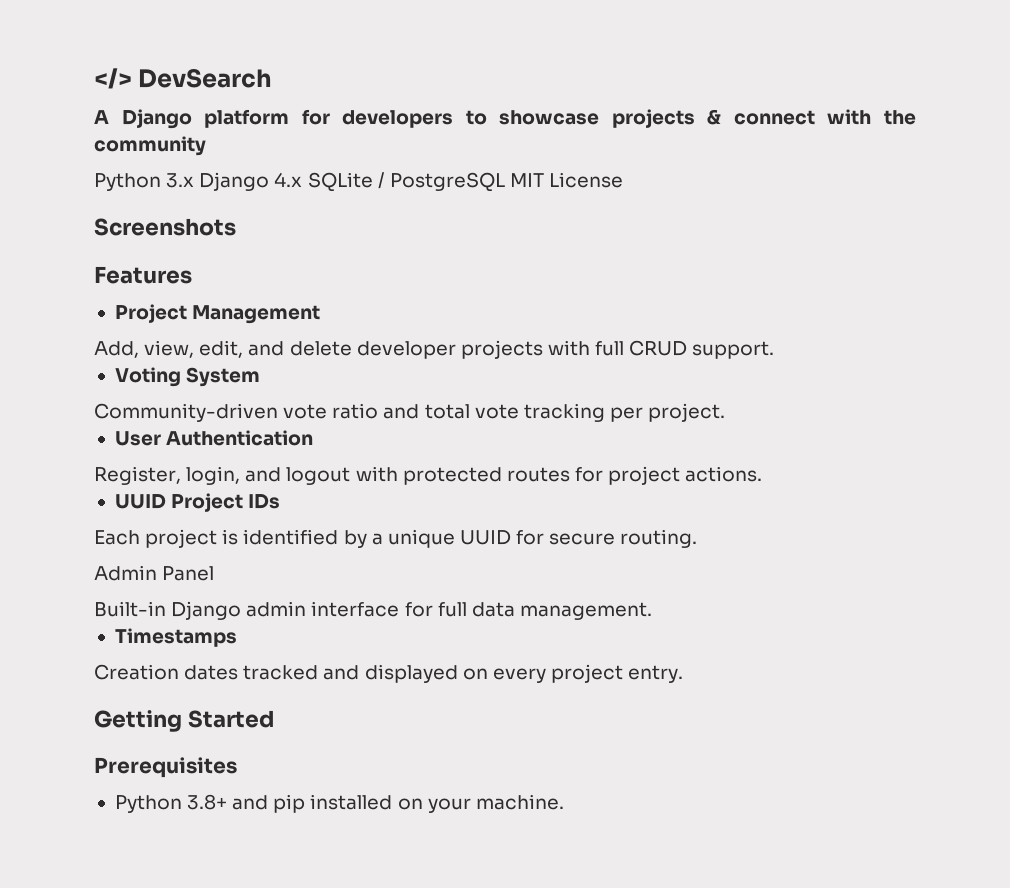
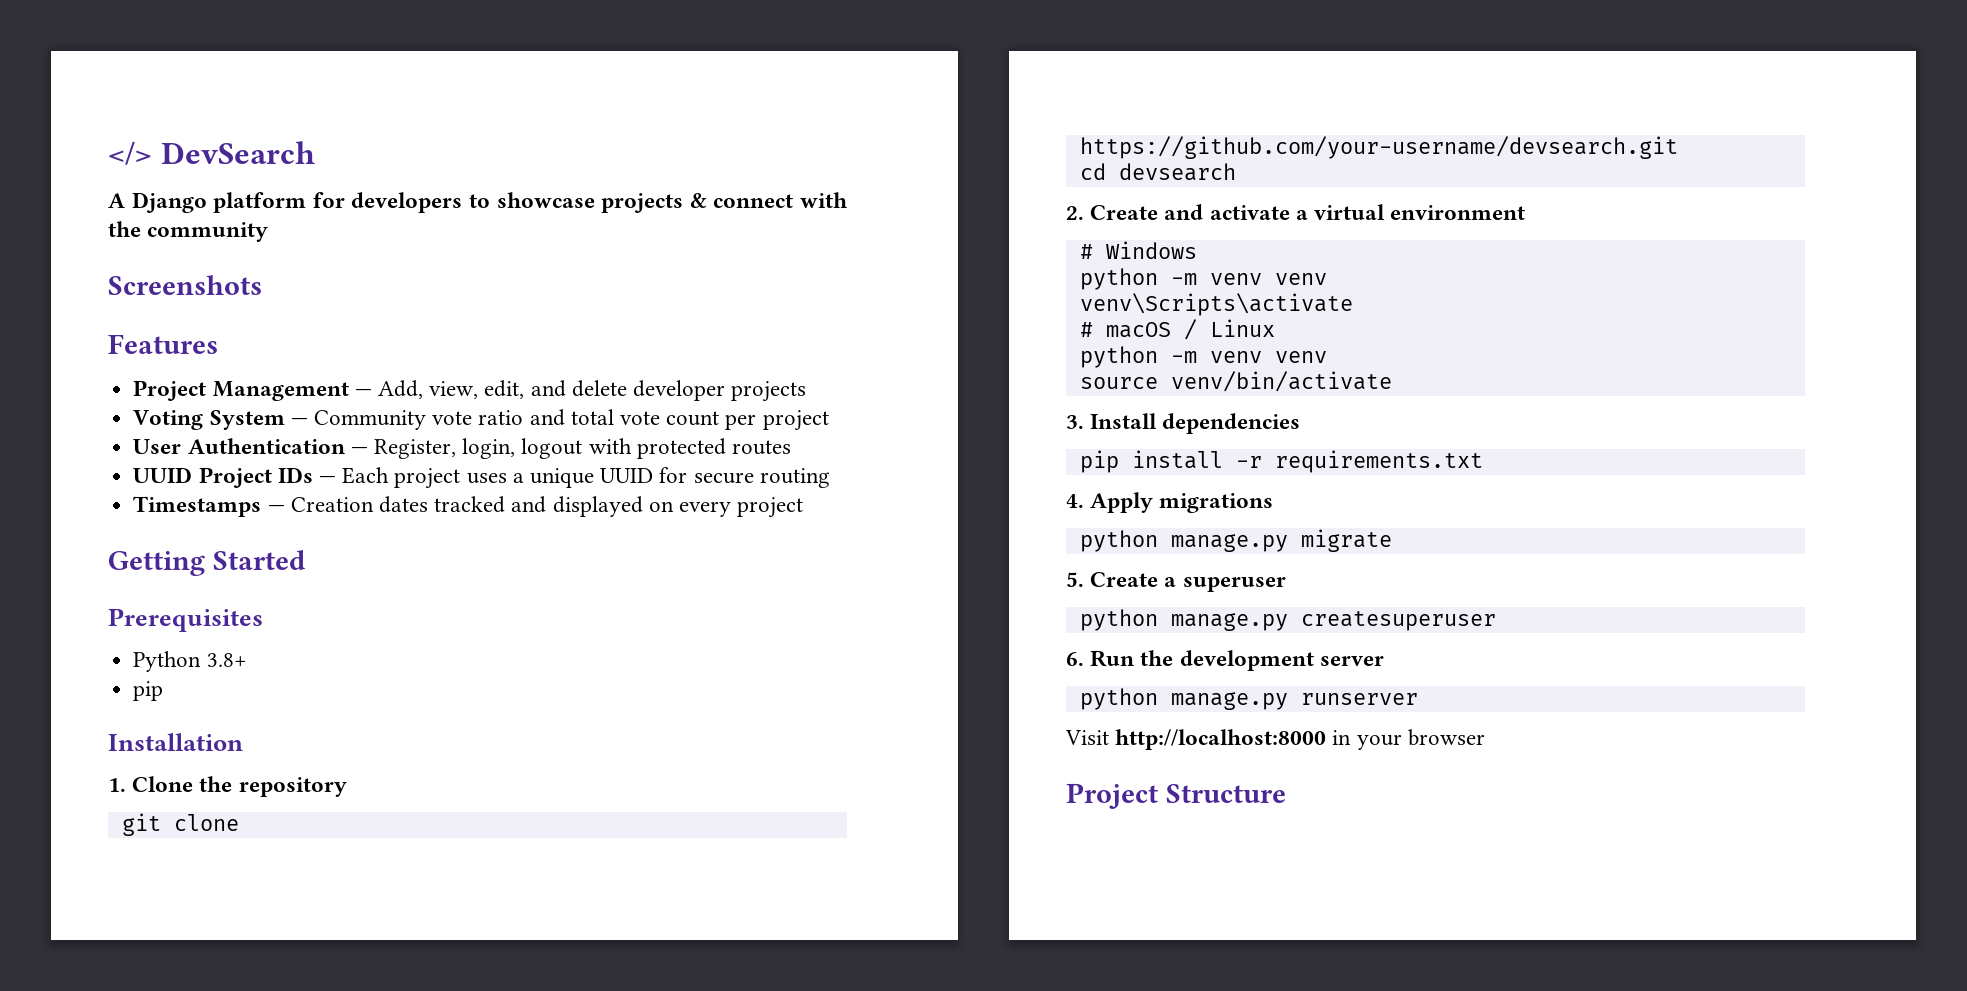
- Python 3.x Django 4.x SQLite / PostgreSQL MIT License
- Project Management
- Add, view, edit, and delete developer projects with full CRUD support.
+ Project Management — Add, view, edit, and delete developer projects
- Voting System
- Community-driven vote ratio and total vote tracking per project.
+ Voting System — Community vote ratio and total vote count per project
- User Authentication
- Register, login, and logout with protected routes for project actions.
+ User Authentication — Register, login, logout with protected routes
- UUID Project IDs
- Each project is identified by a unique UUID for secure routing.
- Admin Panel
- Built-in Django admin interface for full data management.
+ UUID Project IDs — Each project uses a unique UUID for secure routing
- Timestamps
- Creation dates tracked and displayed on every project entry.
+ Timestamps — Creation dates tracked and displayed on every project
- Python 3.8+ and pip installed on your machine.
+ Python 3.8+
+ pip
+ Installation
+ 1. Clone the repository
+ git clone https://github.com/your-username/devsearch.git
+ cd devsearch
+ 2. Create and activate a virtual environment
+ # Windows
+ python -m venv venv
+ venv\Scripts\activate
+ # macOS / Linux
+ python -m venv venv
+ source venv/bin/activate
+ 3. Install dependencies
+ pip install -r requirements.txt
+ 4. Apply migrations
+ python manage.py migrate
+ 5. Create a superuser
+ python manage.py createsuperuser
+ 6. Run the development server
+ python manage.py runserver
+ Visit http://localhost:8000 in your browser
+ Project Structure

